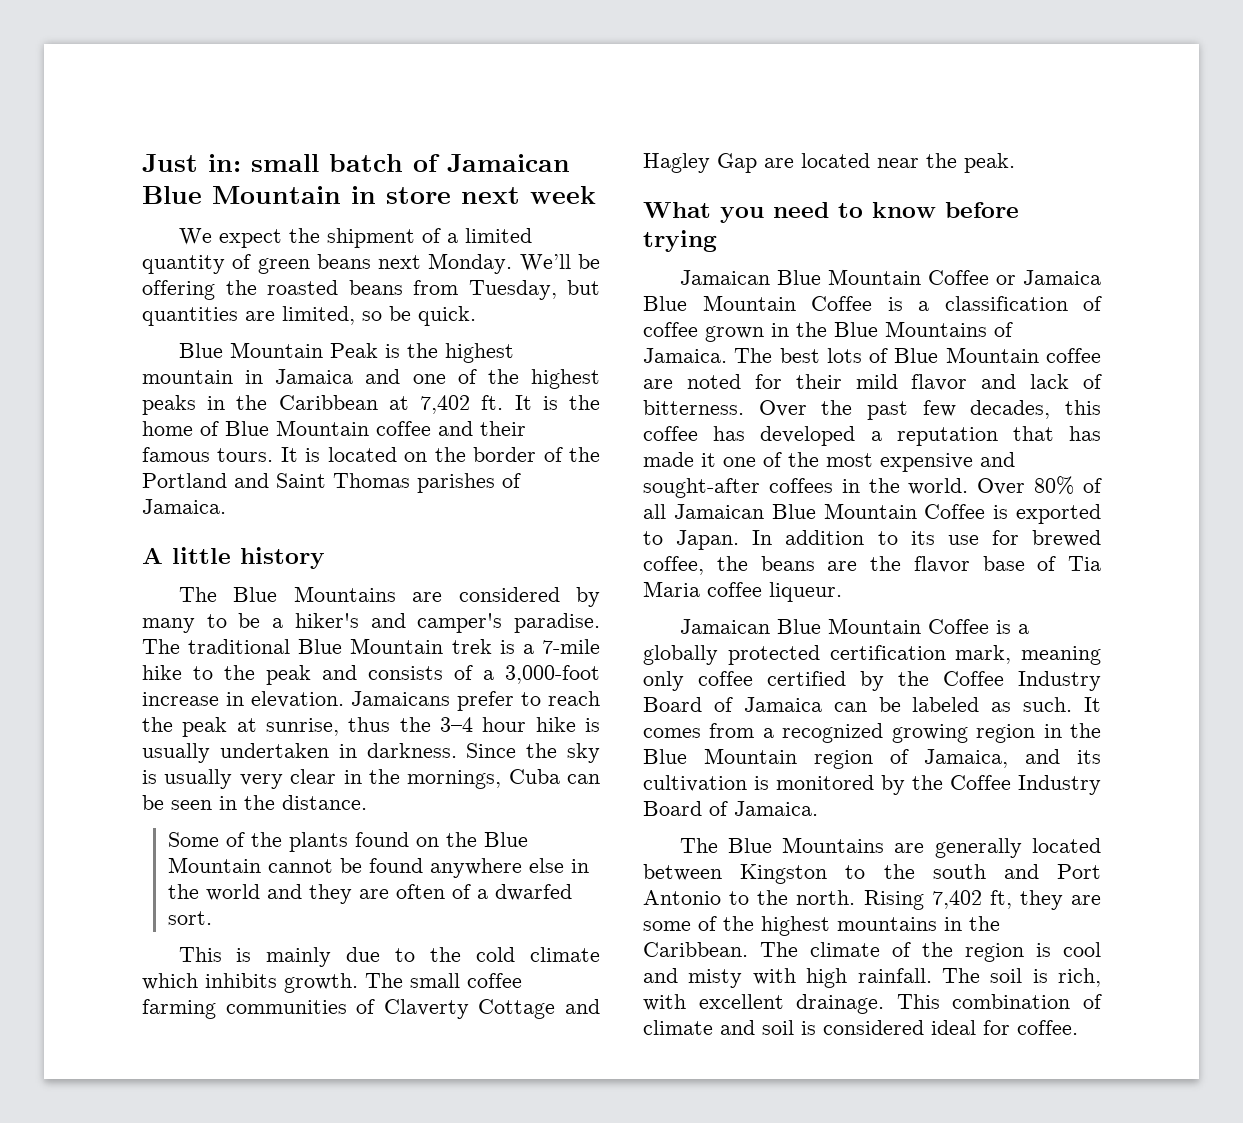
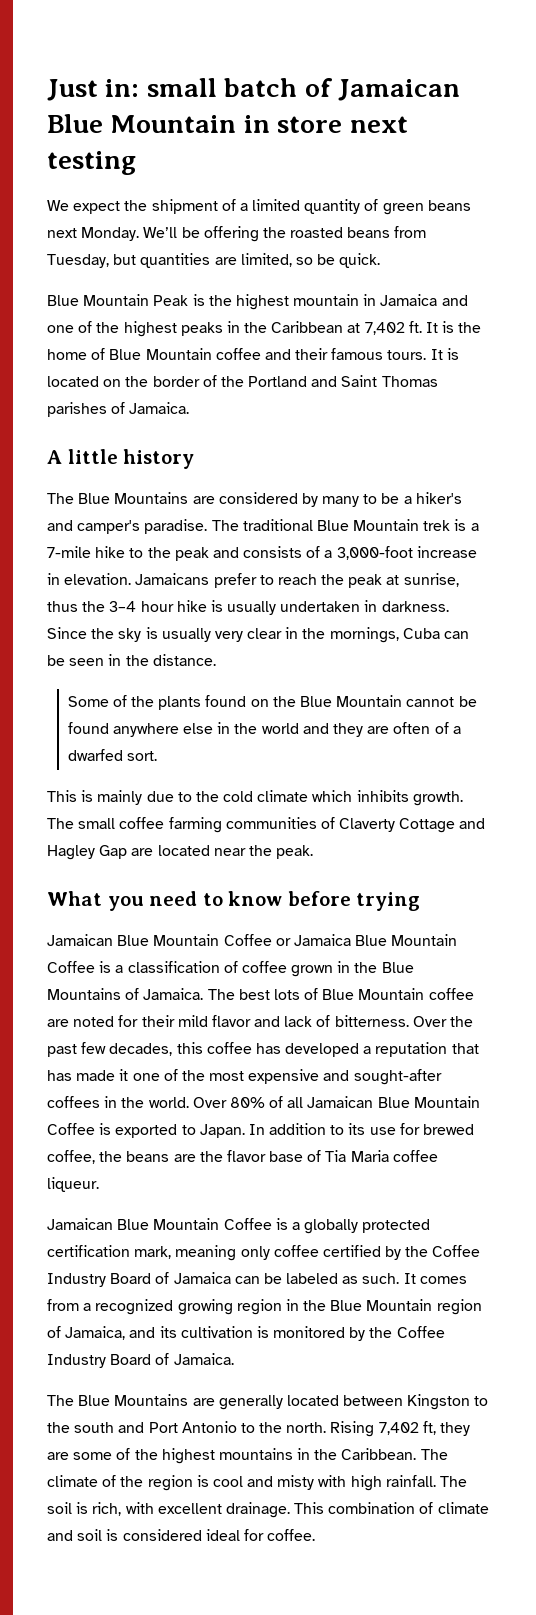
- Just in: small batch of Jamaican Blue Mountain in store next week
+ Just in: small batch of Jamaican Blue Mountain in store next testing

